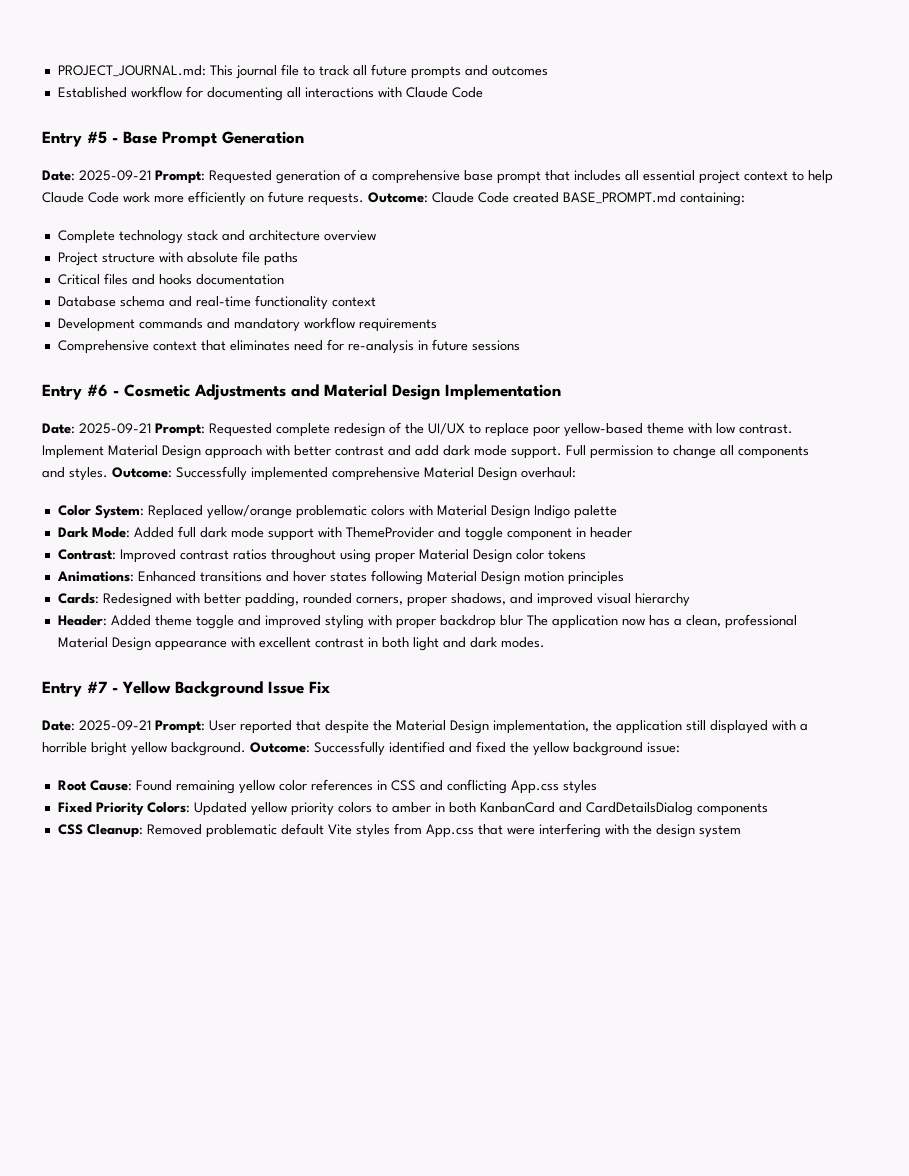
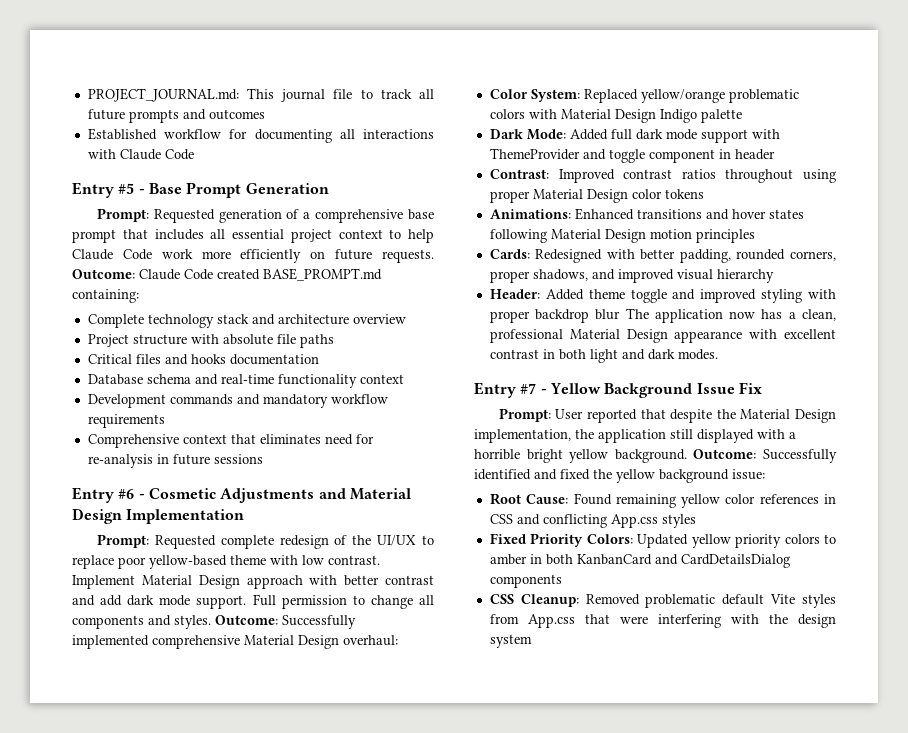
- Date: 2025-09-21 Prompt: Requested generation of a comprehensive base prompt that includes all essential project context to help Claude Code work more efficiently on future requests.
+ Prompt: Requested generation of a comprehensive base prompt that includes all essential project context to help Claude Code work more efficiently on future requests.
- Date: 2025-09-21 Prompt: Requested complete redesign of the UI/UX to replace poor yellow-based theme with low contrast.
+ Prompt: Requested complete redesign of the UI/UX to replace poor yellow-based theme with low contrast.
- Date: 2025-09-21 Prompt: User reported that despite the Material Design implementation, the application still displayed with a horrible bright yellow background.
+ Prompt: User reported that despite the Material Design implementation, the application still displayed with a horrible bright yellow background.

